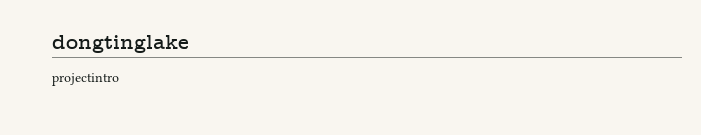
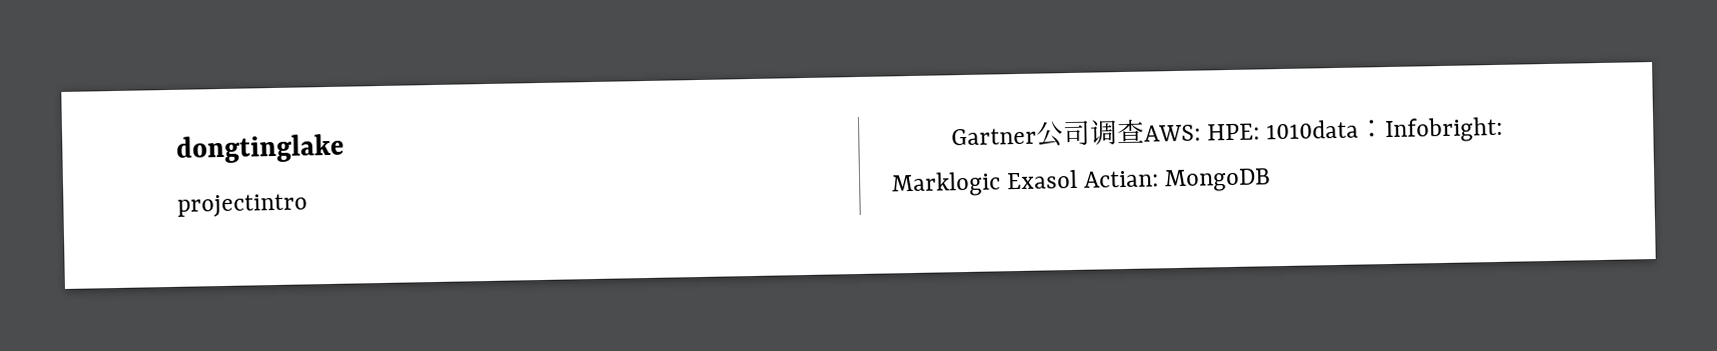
+ Gartner公司调查AWS: HPE: 1010data：Infobright: Marklogic Exasol Actian: MongoDB

